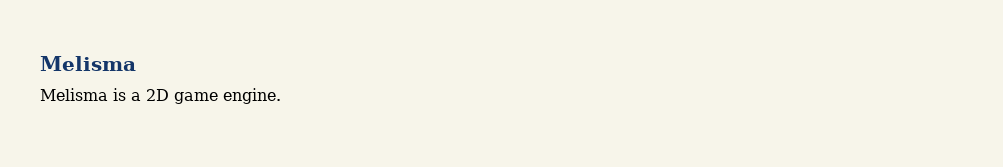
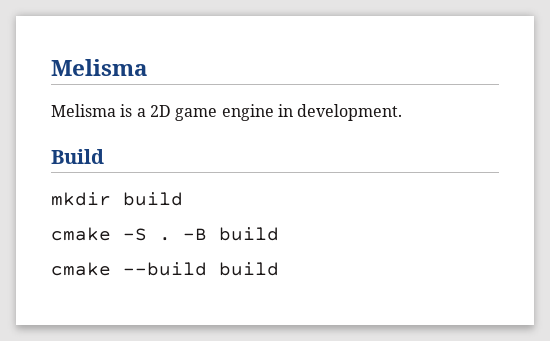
- Melisma is a 2D game engine.
+ Melisma is a 2D game engine in development.
+ Build
+ mkdir build
+ cmake -S . -B build
+ cmake --build build

